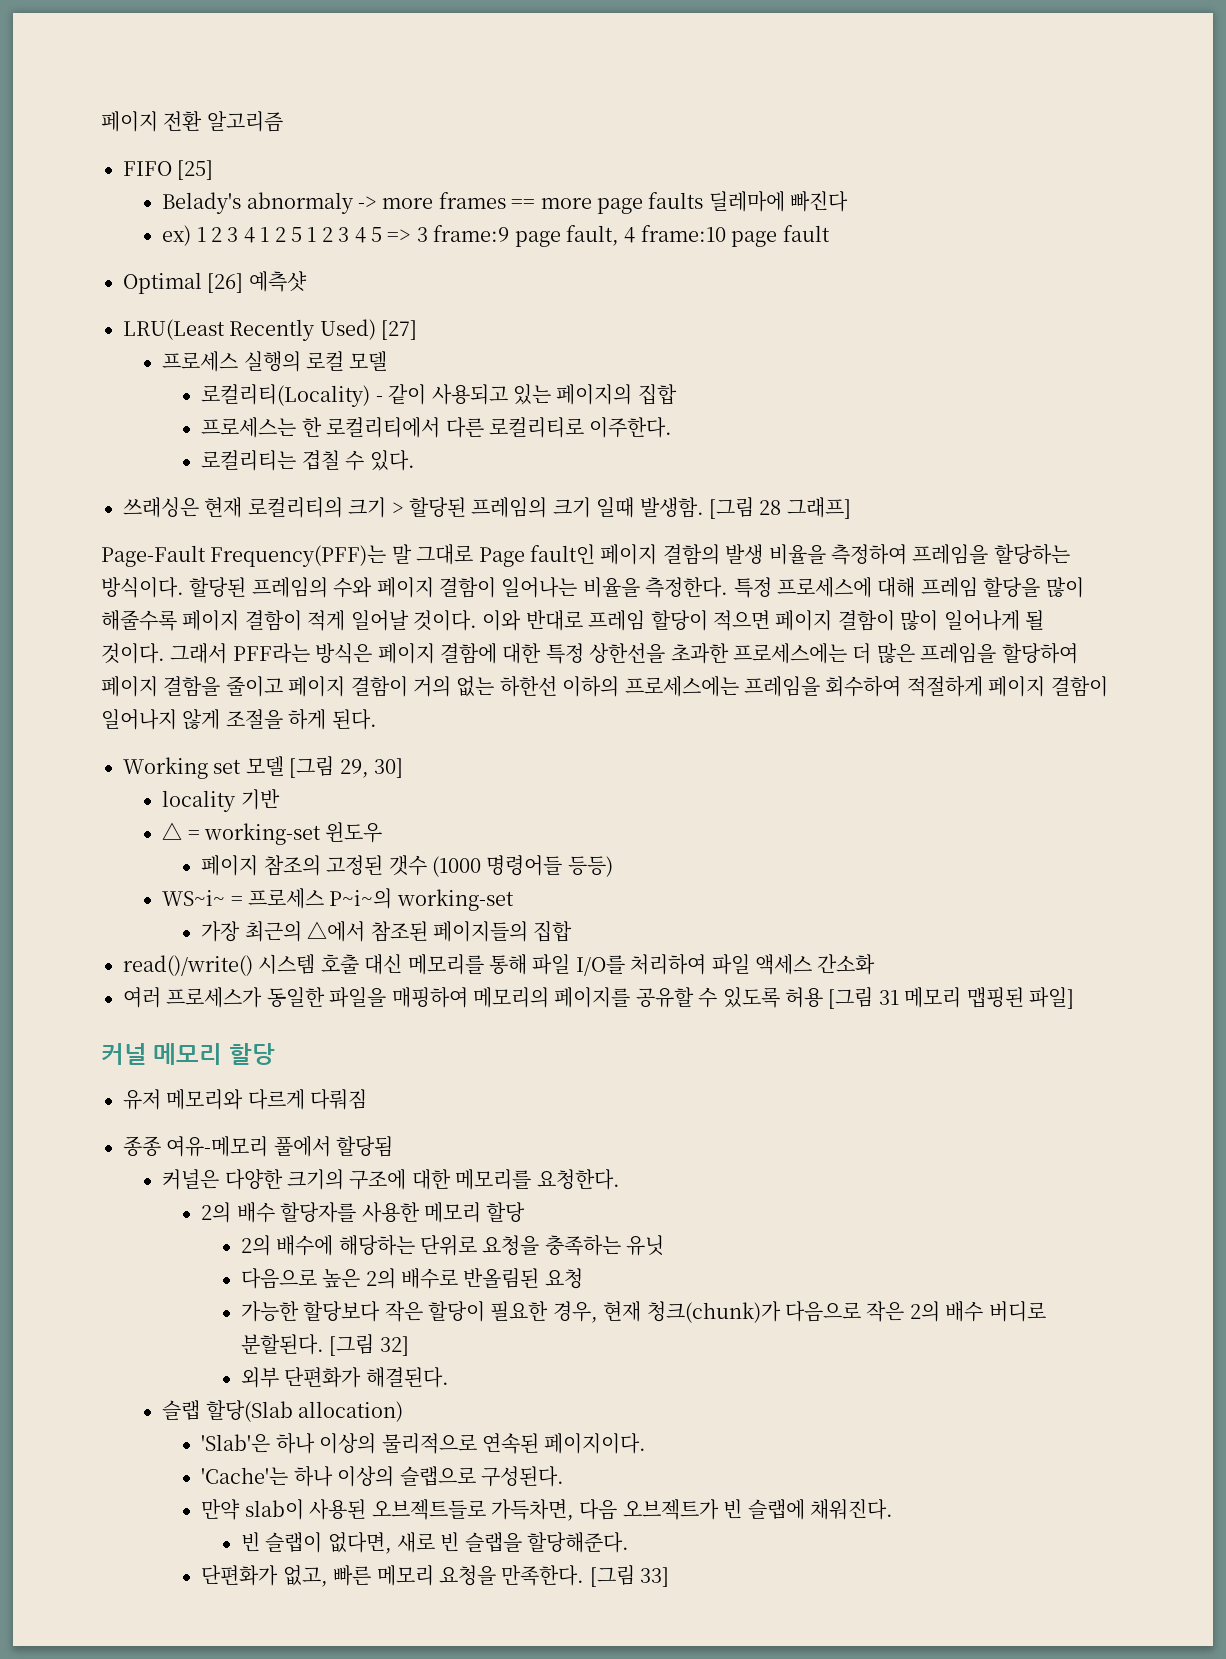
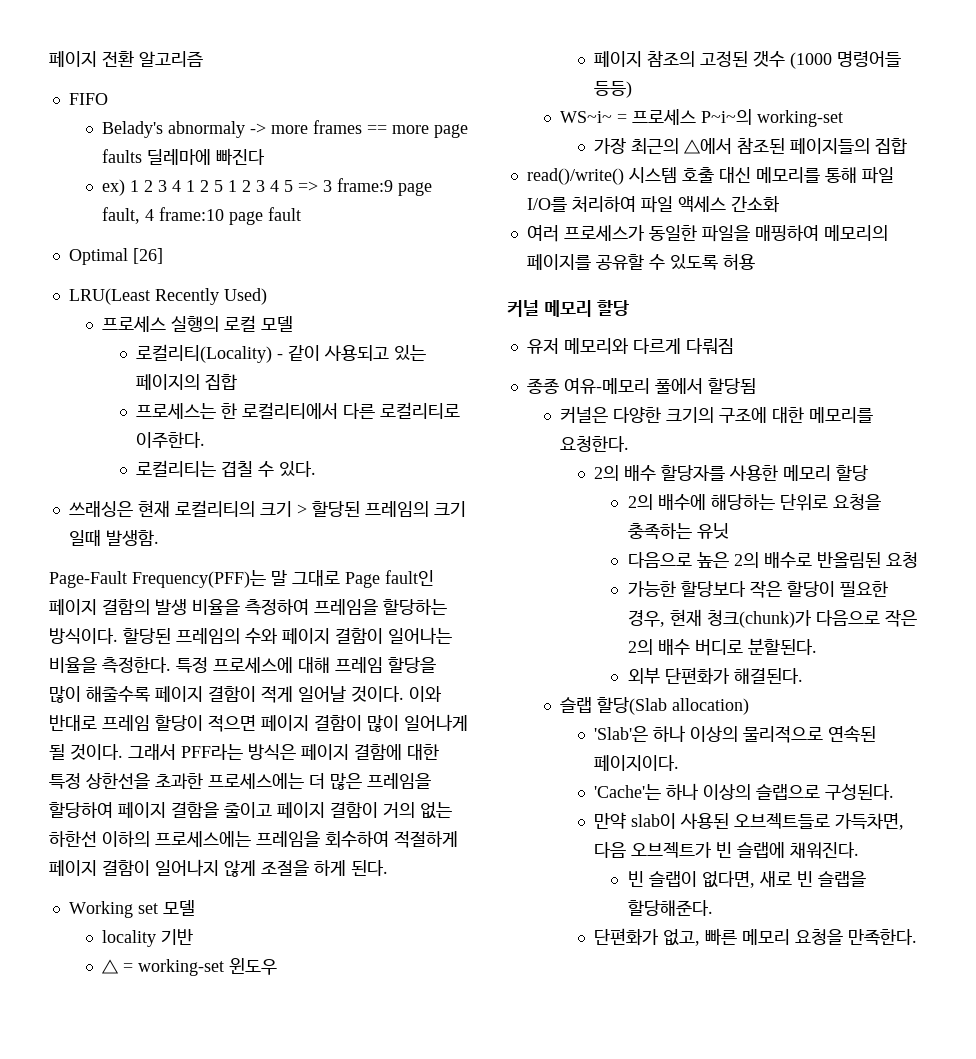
- FIFO [25]
+ FIFO
- Optimal [26] 예측샷
+ Optimal [26]
- LRU(Least Recently Used) [27]
+ LRU(Least Recently Used)
- [그림 28 그래프]
- Working set 모델 [그림 29, 30]
+ Working set 모델
- 여러 프로세스가 동일한 파일을 매핑하여 메모리의 페이지를 공유할 수 있도록 허용 [그림 31 메모리 맵핑된 파일]
+ 여러 프로세스가 동일한 파일을 매핑하여 메모리의 페이지를 공유할 수 있도록 허용
- [그림 32]
- [그림 33]

